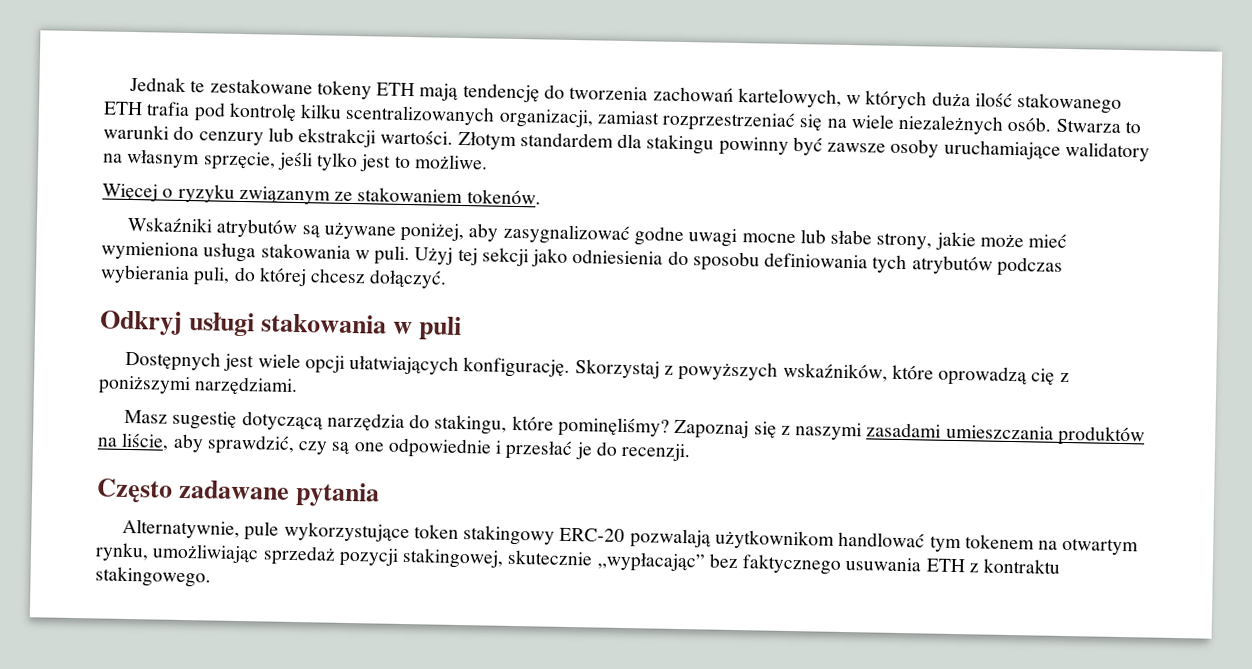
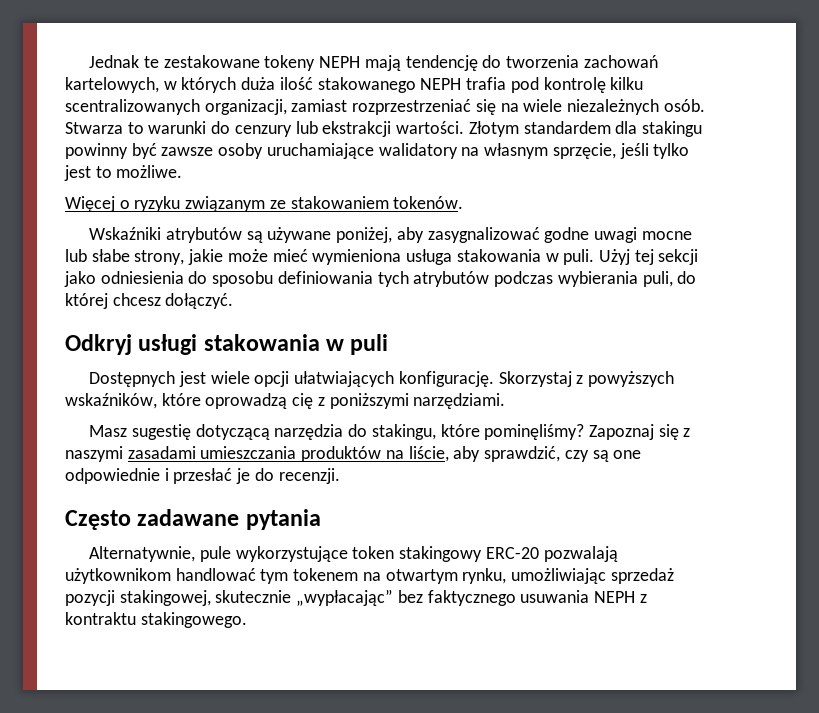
- Jednak te zestakowane tokeny ETH mają tendencję do tworzenia zachowań kartelowych, w których duża ilość stakowanego ETH trafia pod kontrolę kilku scentralizowanych organizacji, zamiast rozprzestrzeniać się na wiele niezależnych osób.
+ Jednak te zestakowane tokeny NEPH mają tendencję do tworzenia zachowań kartelowych, w których duża ilość stakowanego NEPH trafia pod kontrolę kilku scentralizowanych organizacji, zamiast rozprzestrzeniać się na wiele niezależnych osób.
- Alternatywnie, pule wykorzystujące token stakingowy ERC-20 pozwalają użytkownikom handlować tym tokenem na otwartym rynku, umożliwiając sprzedaż pozycji stakingowej, skutecznie „wypłacając” bez faktycznego usuwania ETH z kontraktu stakingowego.
+ Alternatywnie, pule wykorzystujące token stakingowy ERC-20 pozwalają użytkownikom handlować tym tokenem na otwartym rynku, umożliwiając sprzedaż pozycji stakingowej, skutecznie „wypłacając” bez faktycznego usuwania NEPH z kontraktu stakingowego.

